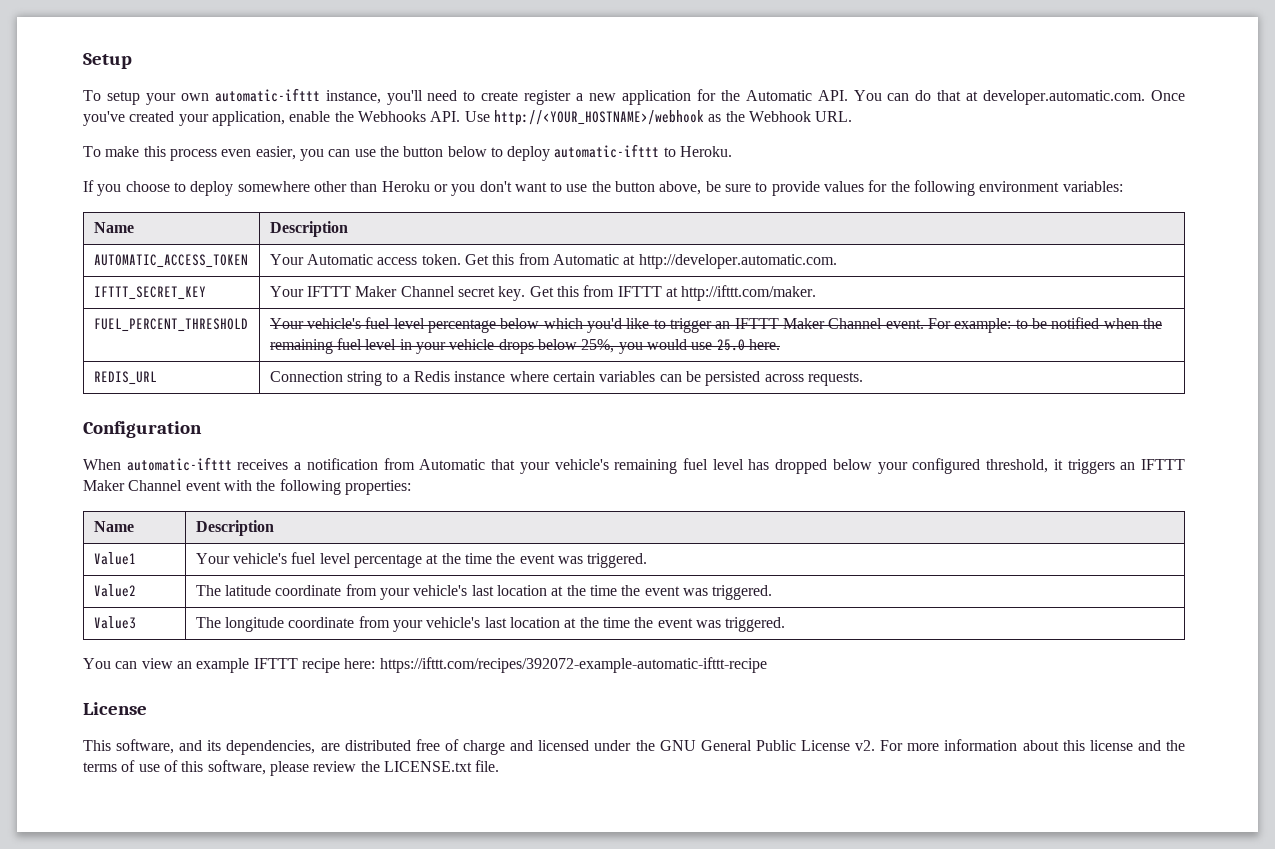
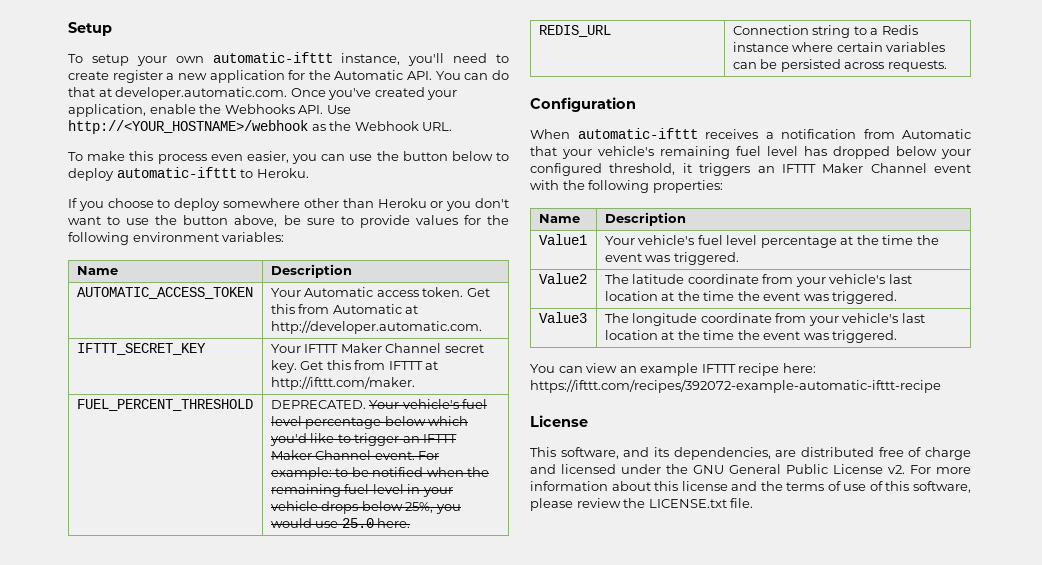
- FUEL_PERCENT_THRESHOLD | Your vehicle's fuel level percentage below which you'd like to trigger an IFTTT Maker Channel event. For example: to be notified when the remaining fuel level in your vehicle drops below 25%, you would use 25.0 here.
+ FUEL_PERCENT_THRESHOLD | DEPRECATED. Your vehicle's fuel level percentage below which you'd like to trigger an IFTTT Maker Channel event. For example: to be notified when the remaining fuel level in your vehicle drops below 25%, you would use 25.0 here.

